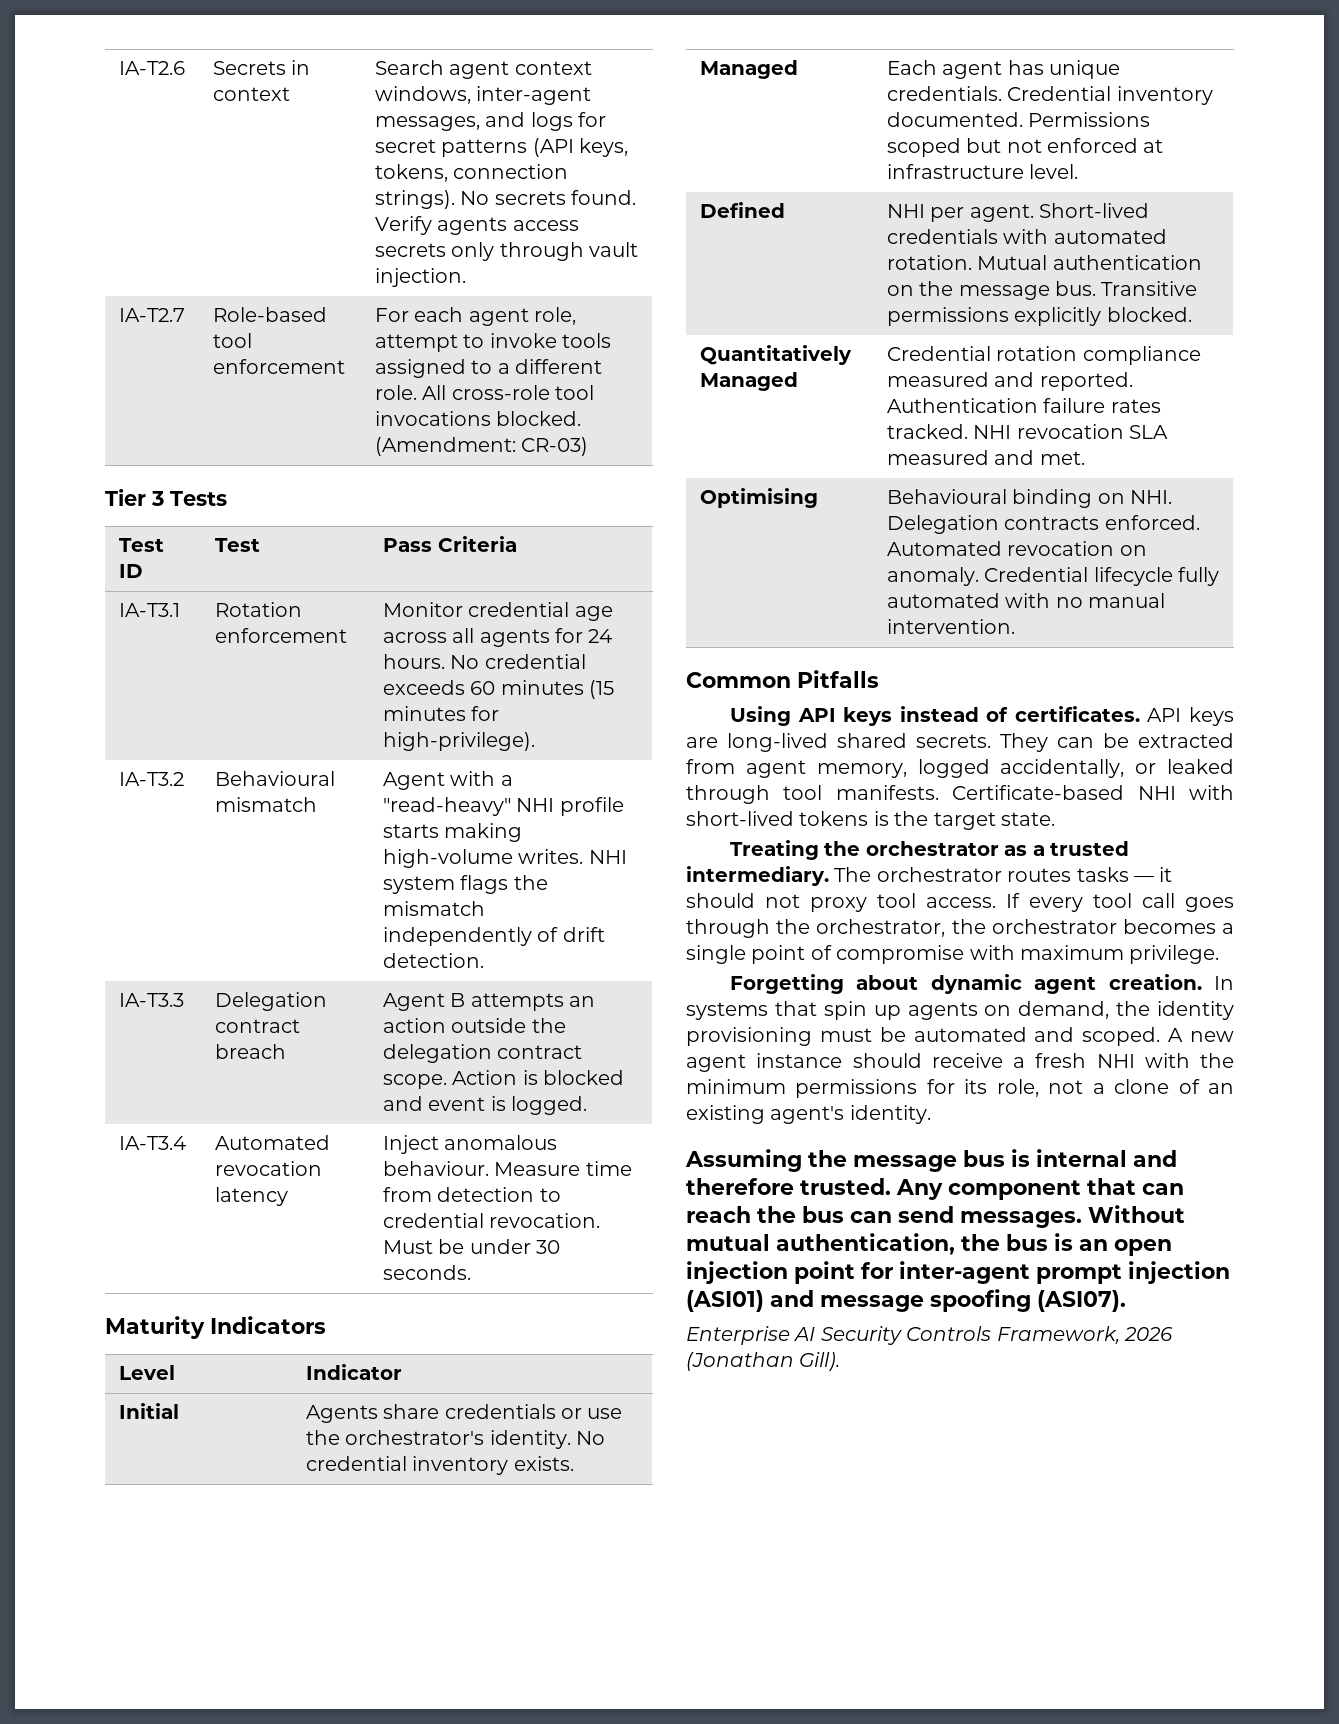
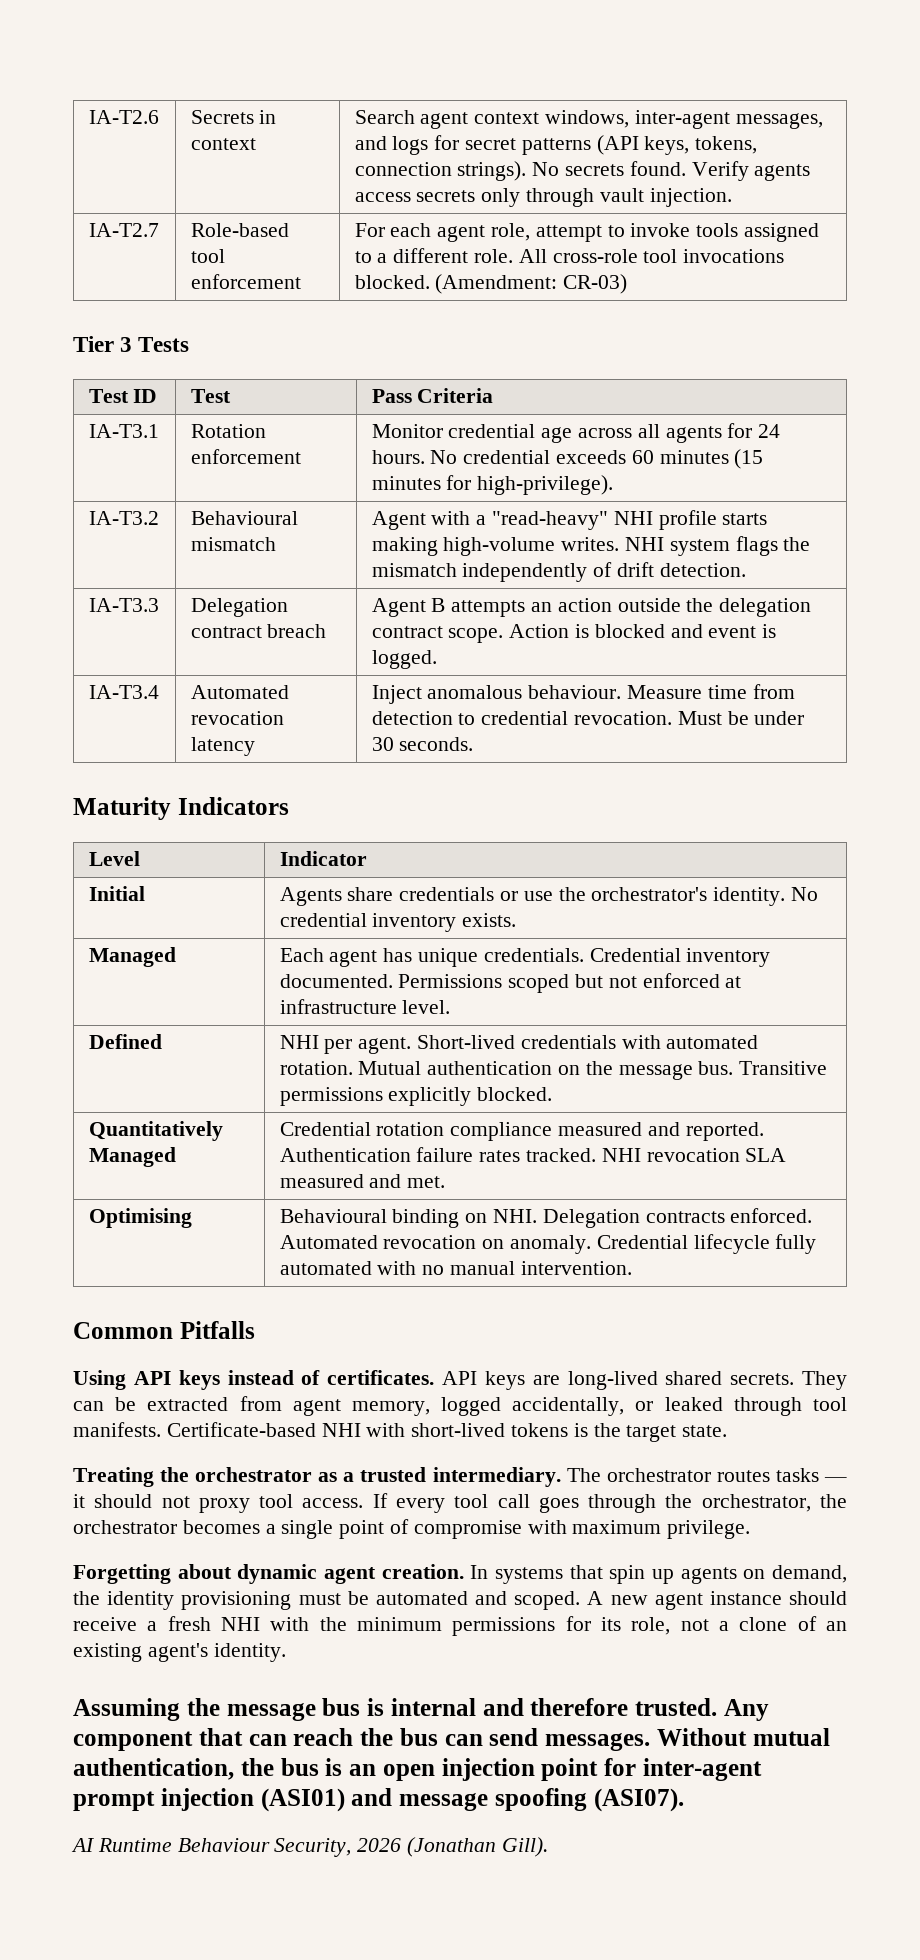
- Enterprise AI Security Controls Framework, 2026 (Jonathan Gill).
+ AI Runtime Behaviour Security, 2026 (Jonathan Gill).

